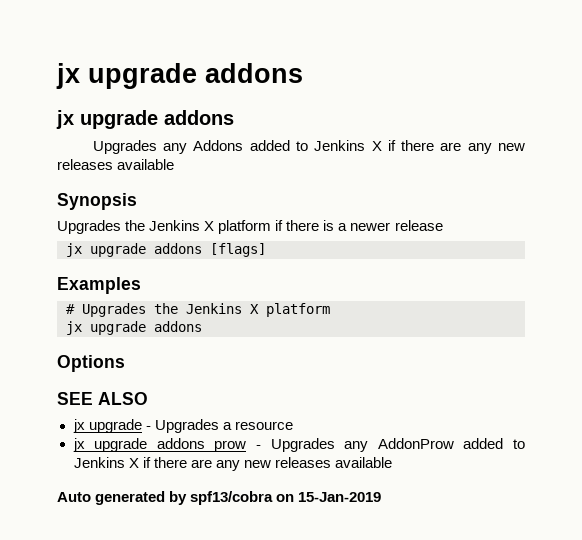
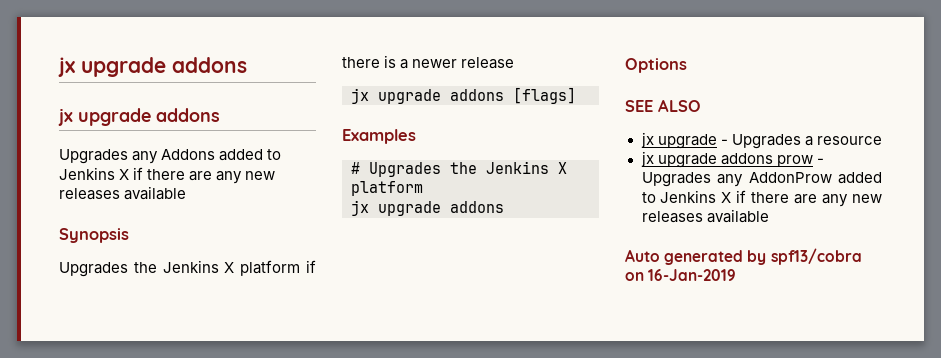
- Auto generated by spf13/cobra on 15-Jan-2019
+ Auto generated by spf13/cobra on 16-Jan-2019

